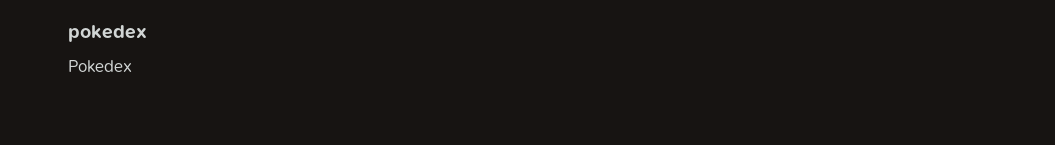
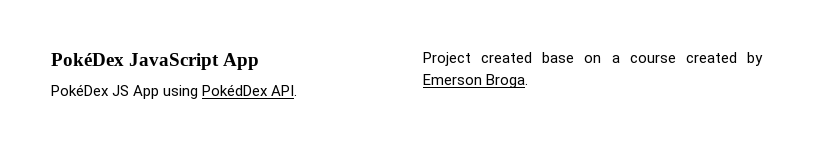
- pokedex
- Pokedex
+ PokéDex JavaScript App
+ PokéDex JS App using PokédDex API.
+ Project created base on a course created by Emerson Broga.

